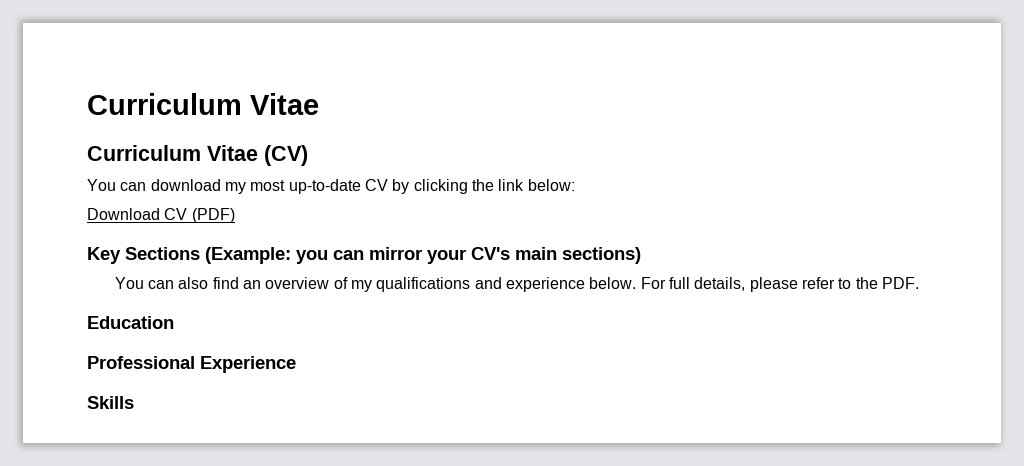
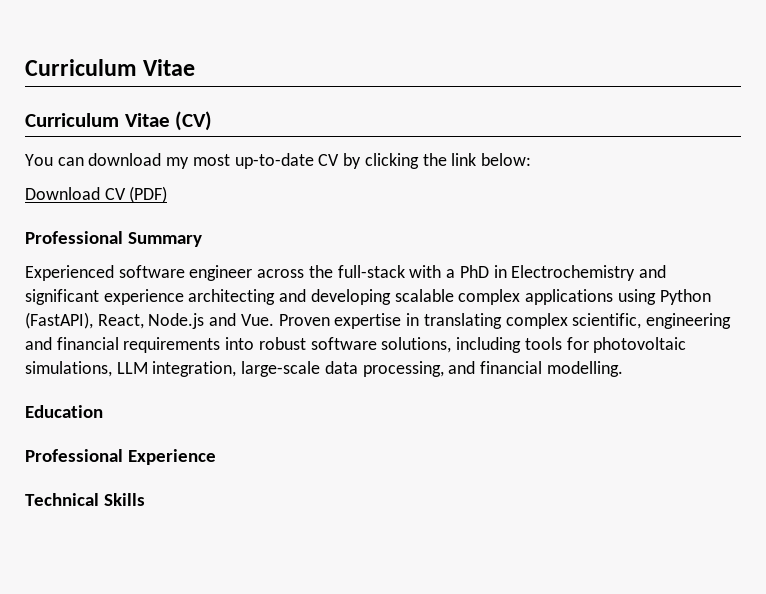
- Key Sections (Example: you can mirror your CV's main sections)
- You can also find an overview of my qualifications and experience below. For full details, please refer to the PDF.
+ Professional Summary
+ Experienced software engineer across the full-stack with a PhD in Electrochemistry and significant experience architecting and developing scalable complex applications using Python (FastAPI), React, Node.js and Vue. Proven expertise in translating complex scientific, engineering and financial requirements into robust software solutions, including tools for photovoltaic simulations, LLM integration, large-scale data processing, and financial modelling.
- Skills
+ Technical Skills

